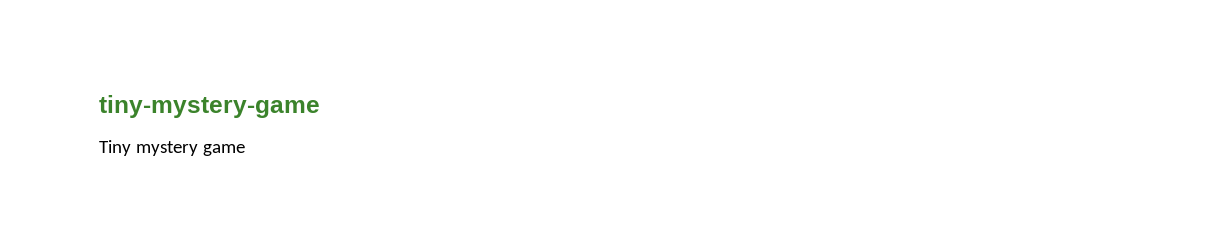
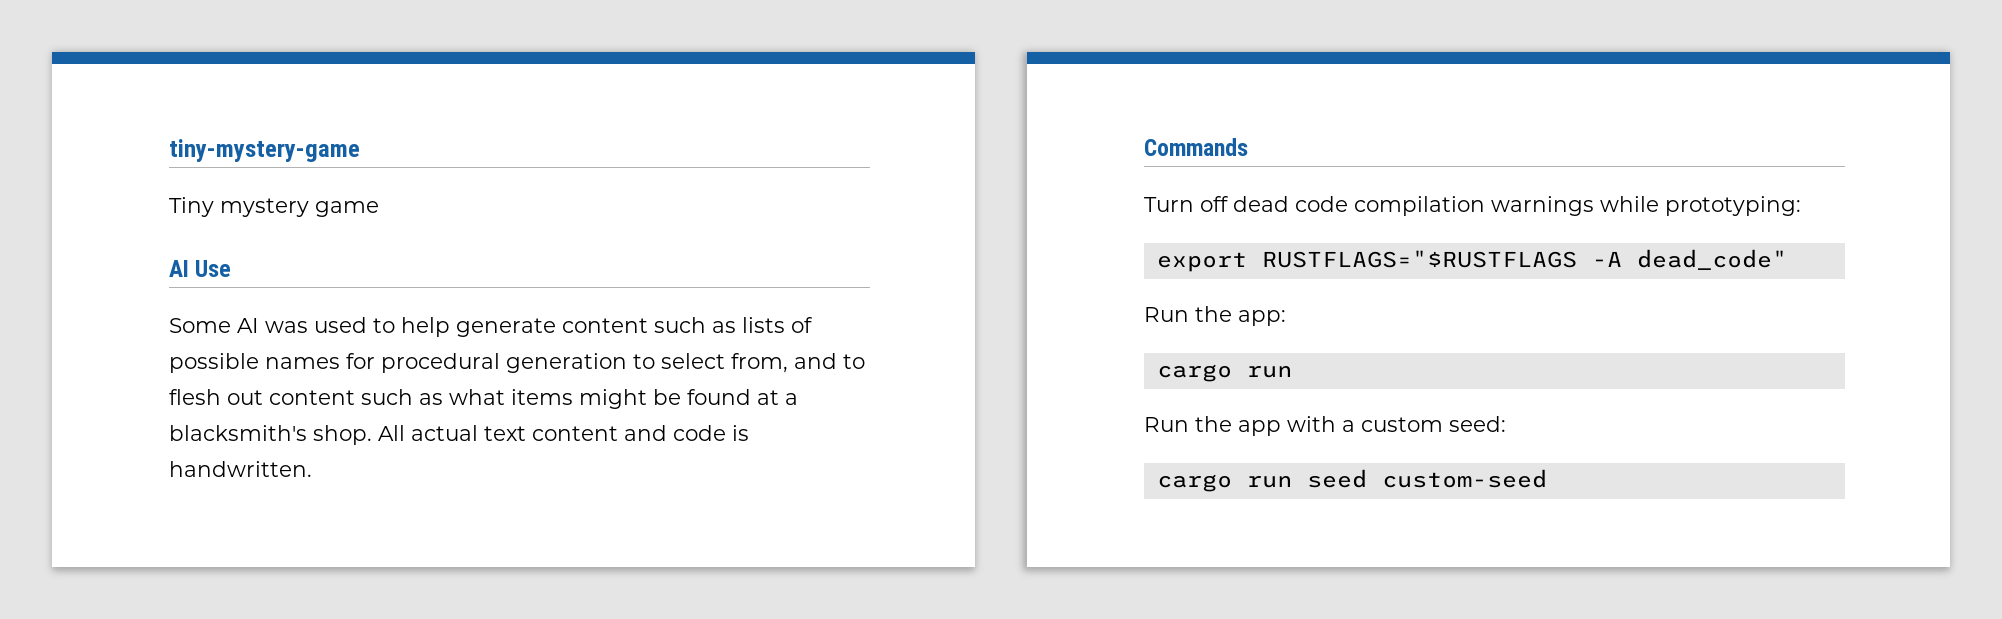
+ AI Use
+ Some AI was used to help generate content such as lists of possible names for procedural generation to select from, and to flesh out content such as what items might be found at a blacksmith's shop. All actual text content and code is handwritten.
+ Commands
+ Turn off dead code compilation warnings while prototyping:
+ export RUSTFLAGS="$RUSTFLAGS -A dead_code"
+ Run the app:
+ cargo run
+ Run the app with a custom seed:
+ cargo run seed custom-seed

